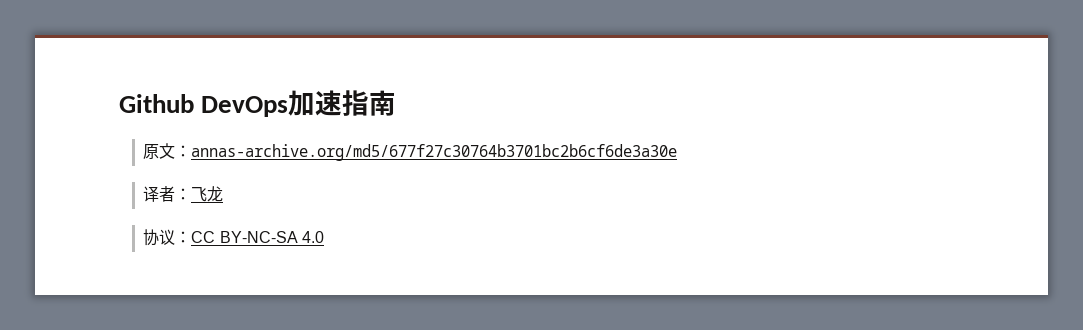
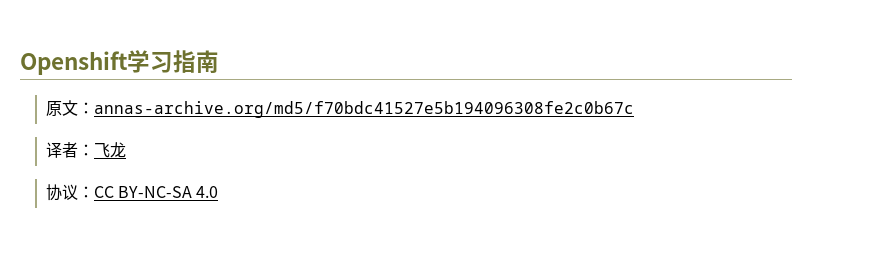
- Github DevOps加速指南
+ Openshift学习指南
- 原文：annas-archive.org/md5/677f27c30764b3701bc2b6cf6de3a30e
+ 原文：annas-archive.org/md5/f70bdc41527e5b194096308fe2c0b67c

